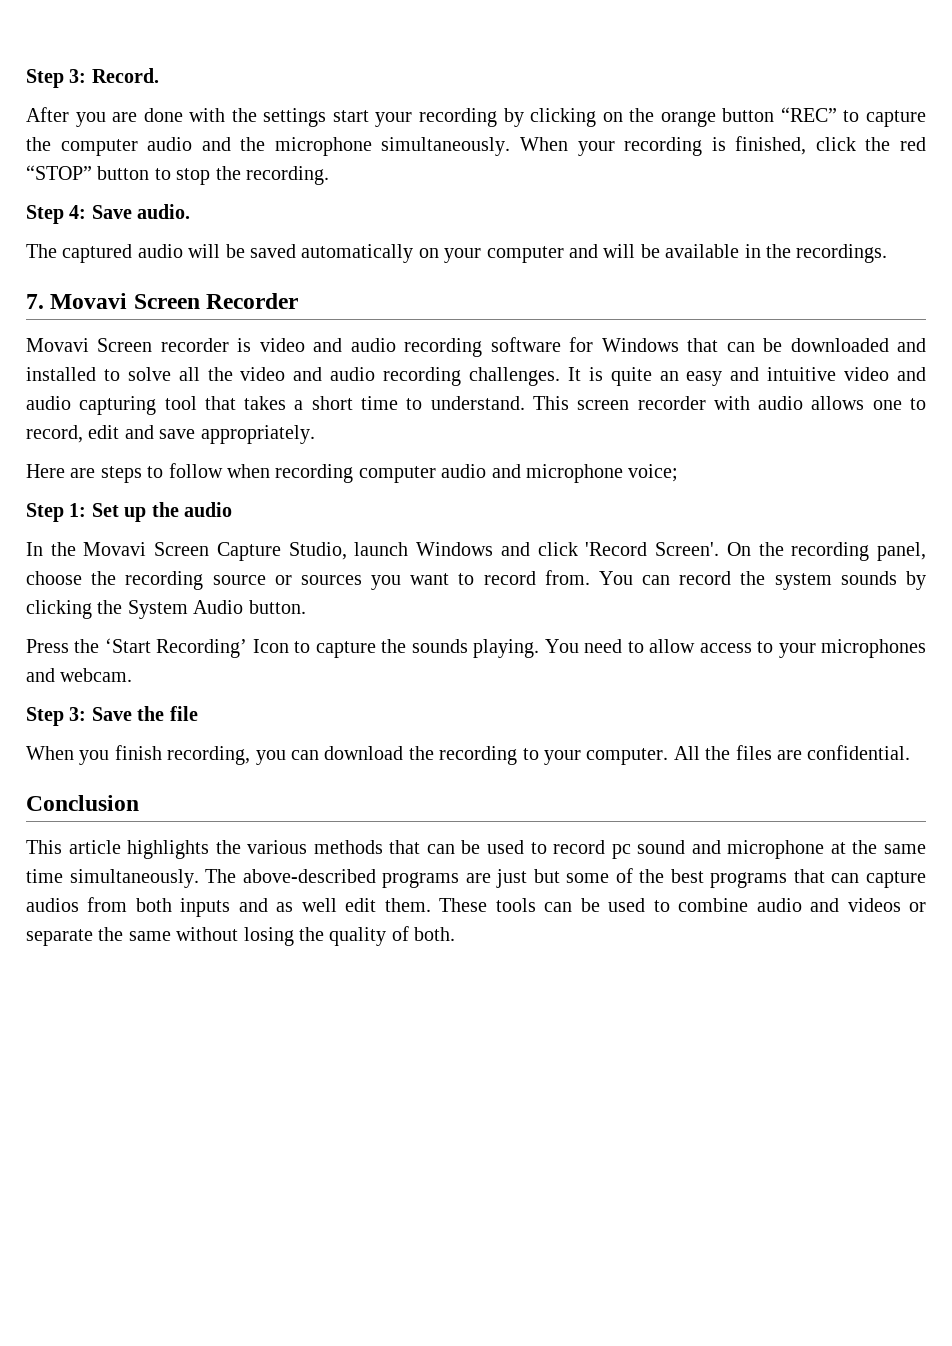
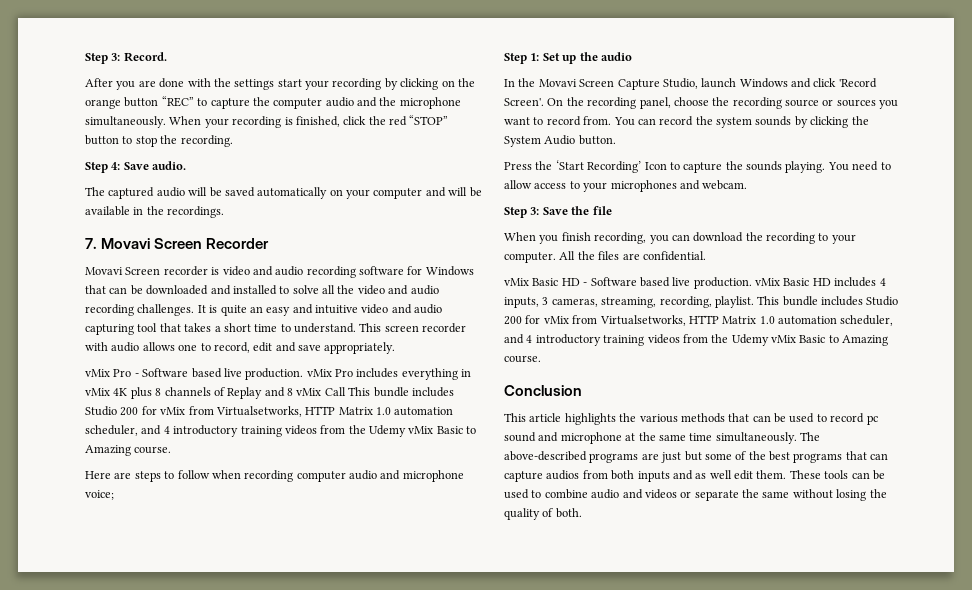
+ vMix Pro - Software based live production. vMix Pro includes everything in vMix 4K plus 8 channels of Replay and 8 vMix Call This bundle includes Studio 200 for vMix from Virtualsetworks, HTTP Matrix 1.0 automation scheduler, and 4 introductory training videos from the Udemy vMix Basic to Amazing course.
+ vMix Basic HD - Software based live production. vMix Basic HD includes 4 inputs, 3 cameras, streaming, recording, playlist. This bundle includes Studio 200 for vMix from Virtualsetworks, HTTP Matrix 1.0 automation scheduler, and 4 introductory training videos from the Udemy vMix Basic to Amazing course.

